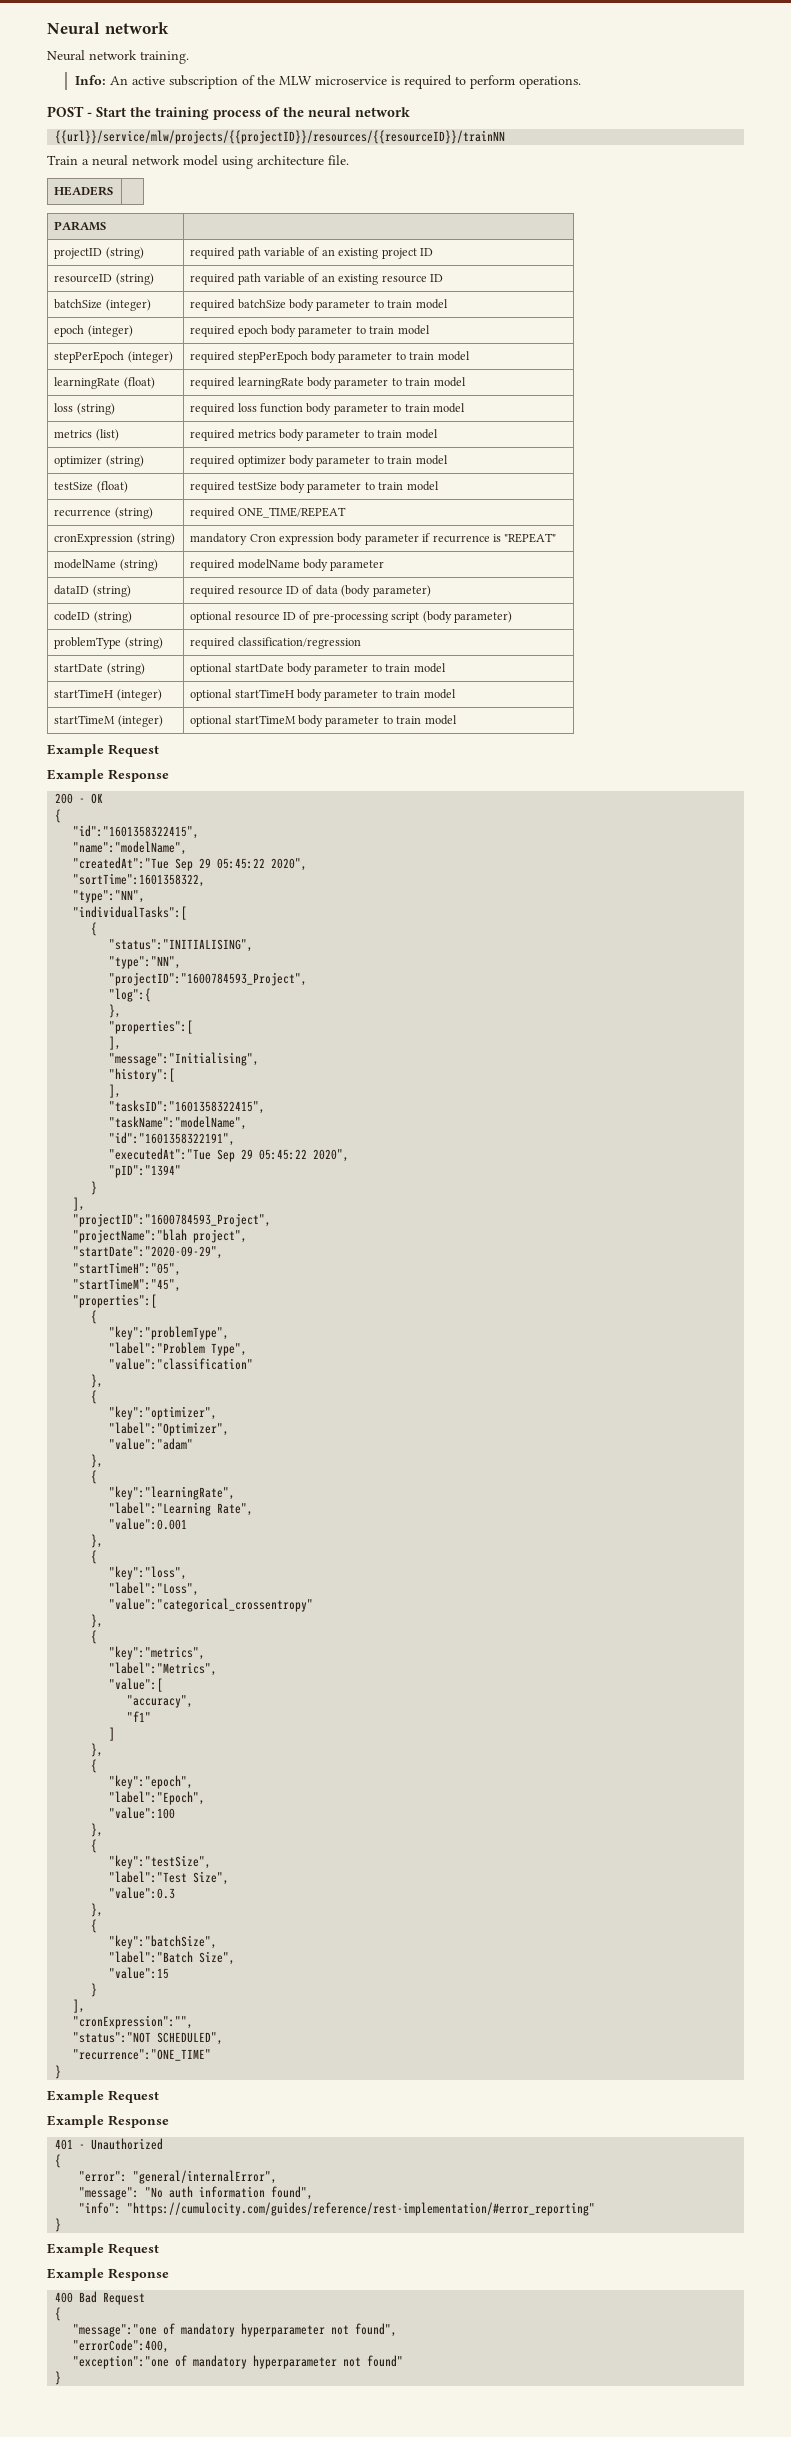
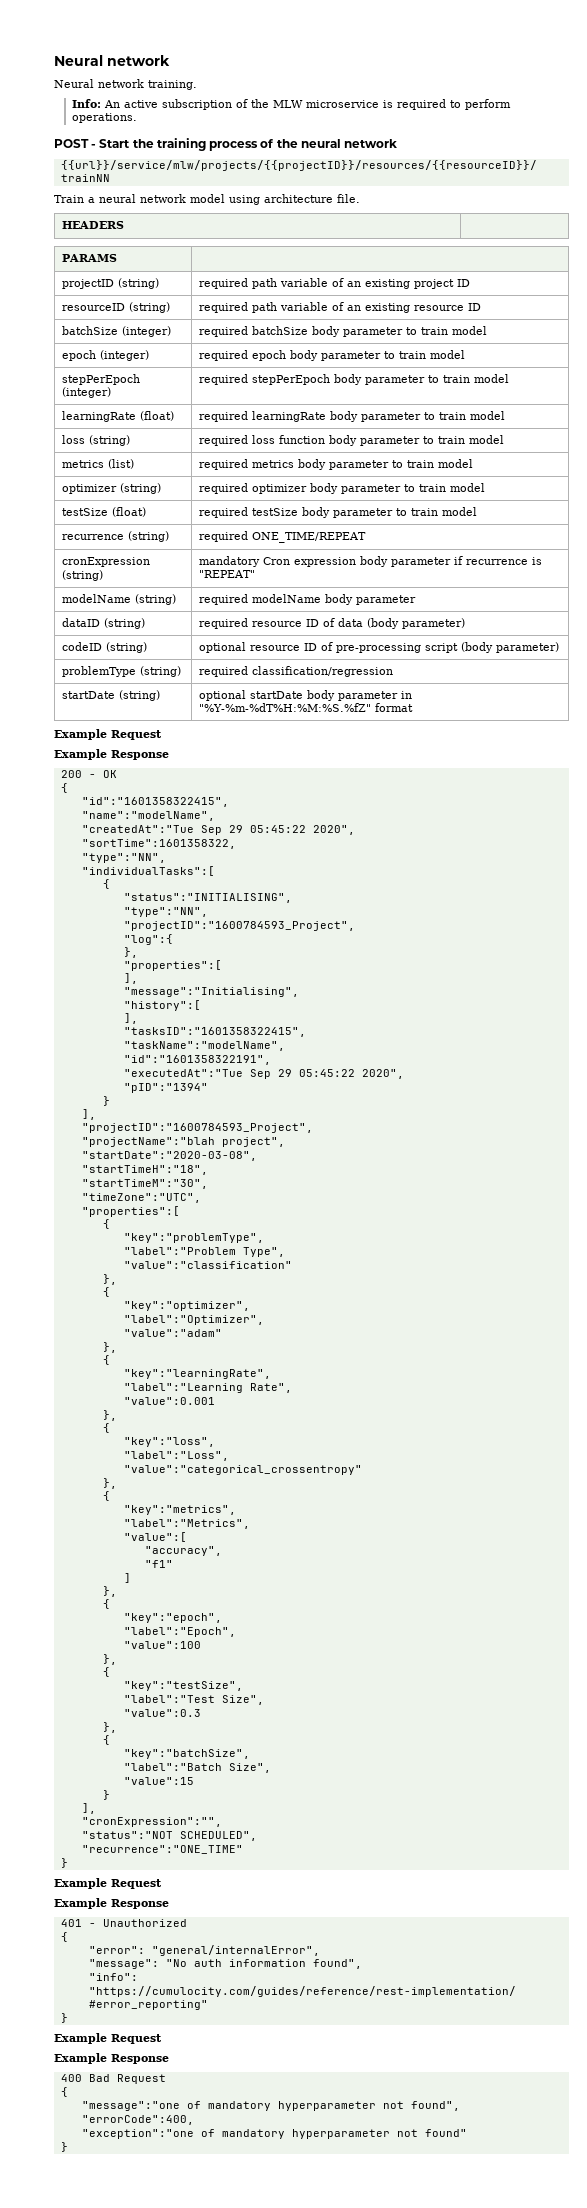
- startDate (string) | optional startDate body parameter to train model
- startTimeH (integer) | optional startTimeH body parameter to train model
- startTimeM (integer) | optional startTimeM body parameter to train model
+ startDate (string) | optional startDate body parameter in "%Y-%m-%dT%H:%M:%S.%fZ" format
- "startDate":"2020-09-29",
- "startTimeH":"05",
- "startTimeM":"45",
+ "startDate":"2020-03-08",
+ "startTimeH":"18",
+ "startTimeM":"30",
+ "timeZone":"UTC",

